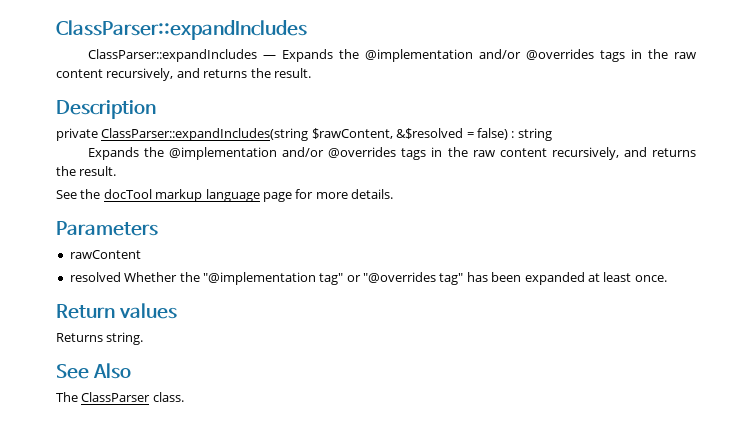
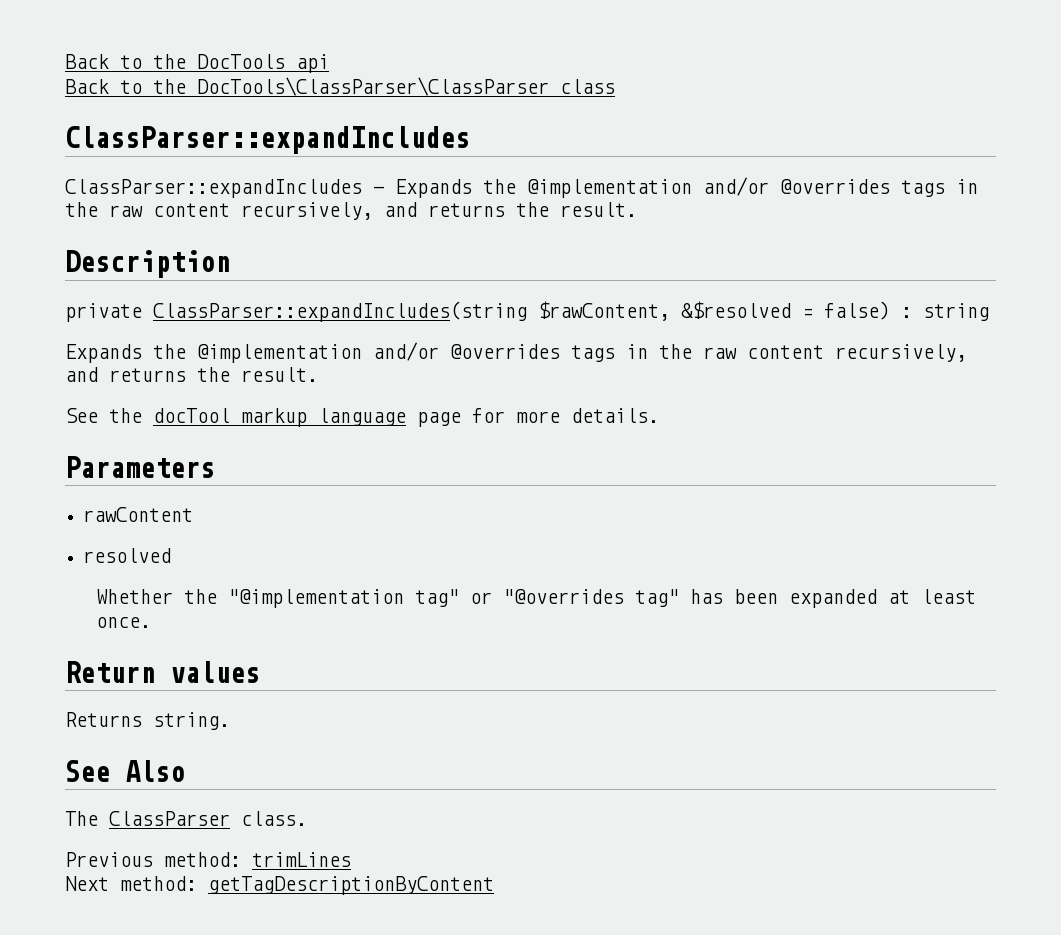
+ Back to the DocTools api
+ Back to the DocTools\ClassParser\ClassParser class
- resolved Whether the "@implementation tag" or "@overrides tag" has been expanded at least once.
+ resolved
+ Whether the "@implementation tag" or "@overrides tag" has been expanded at least once.
+ Previous method: trimLines
+ Next method: getTagDescriptionByContent

